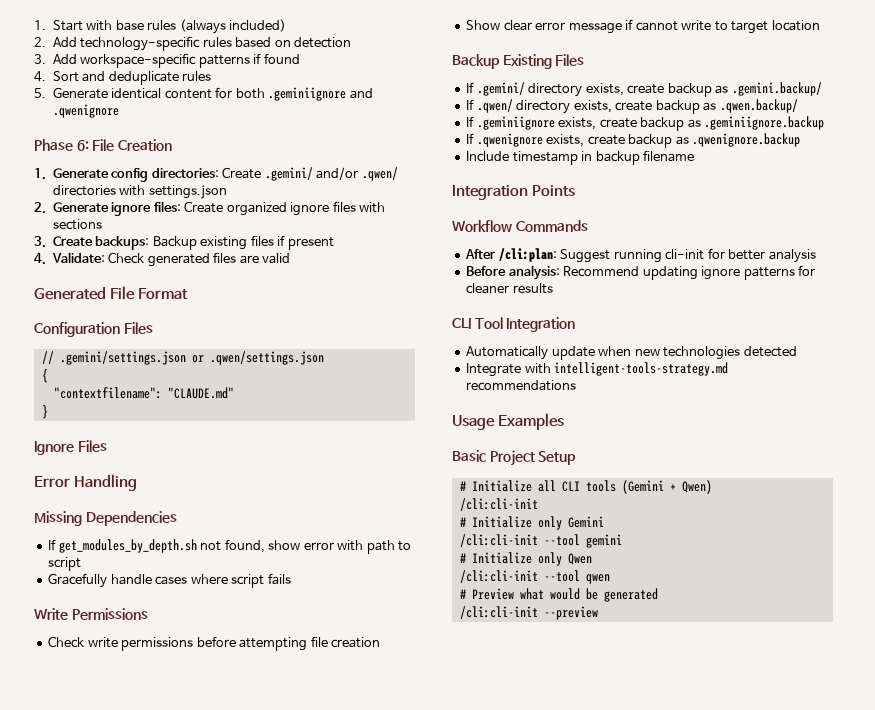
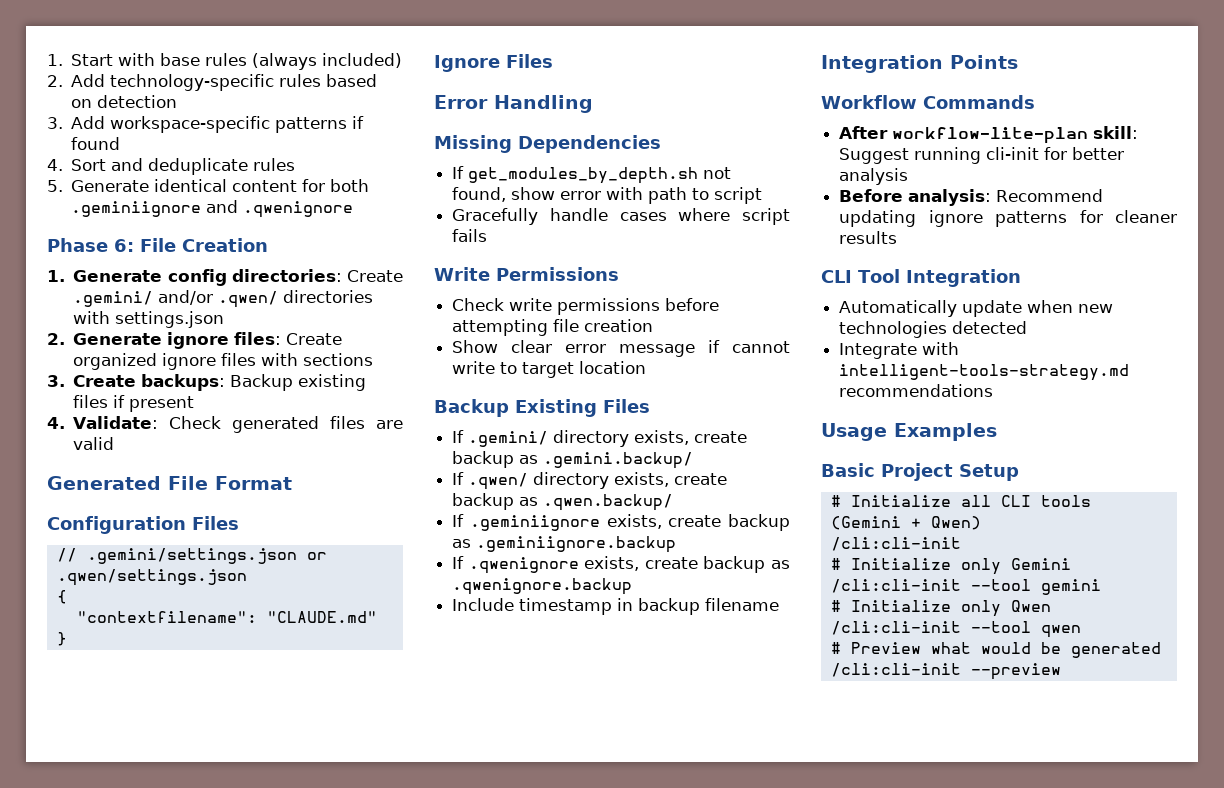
- After /cli:plan: Suggest running cli-init for better analysis
+ After workflow-lite-plan skill: Suggest running cli-init for better analysis

